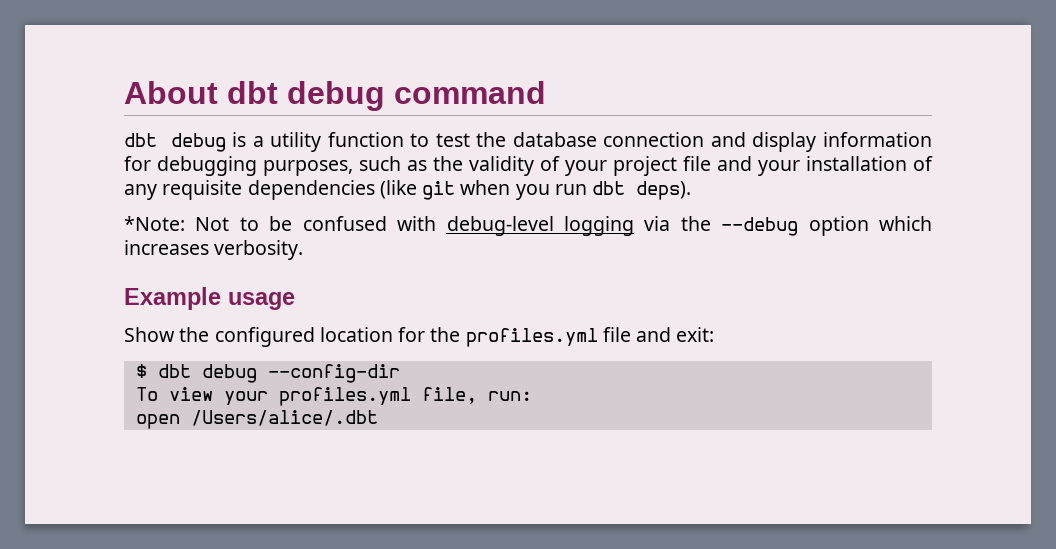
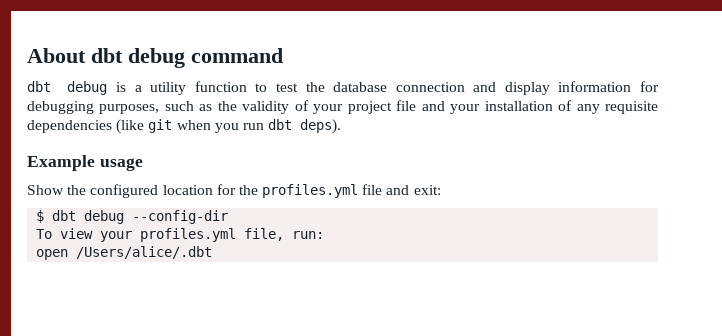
- *Note: Not to be confused with debug-level logging via the --debug option which increases verbosity.

